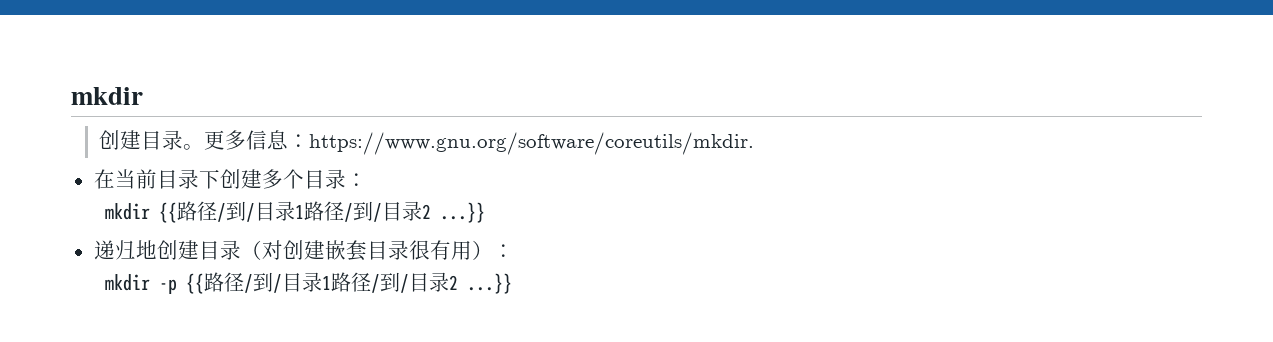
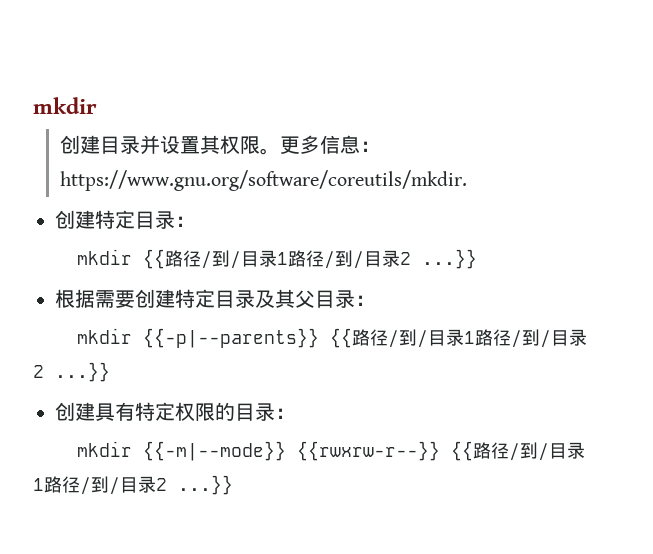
- 创建目录。
+ 创建目录并设置其权限。
- 在当前目录下创建多个目录：
+ 创建特定目录：
- 递归地创建目录（对创建嵌套目录很有用）：
- mkdir -p {{路径/到/目录1路径/到/目录2 ...}}
+ 根据需要创建特定目录及其父目录：
+ mkdir {{-p|--parents}} {{路径/到/目录1路径/到/目录2 ...}}
+ 创建具有特定权限的目录：
+ mkdir {{-m|--mode}} {{rwxrw-r--}} {{路径/到/目录1路径/到/目录2 ...}}

